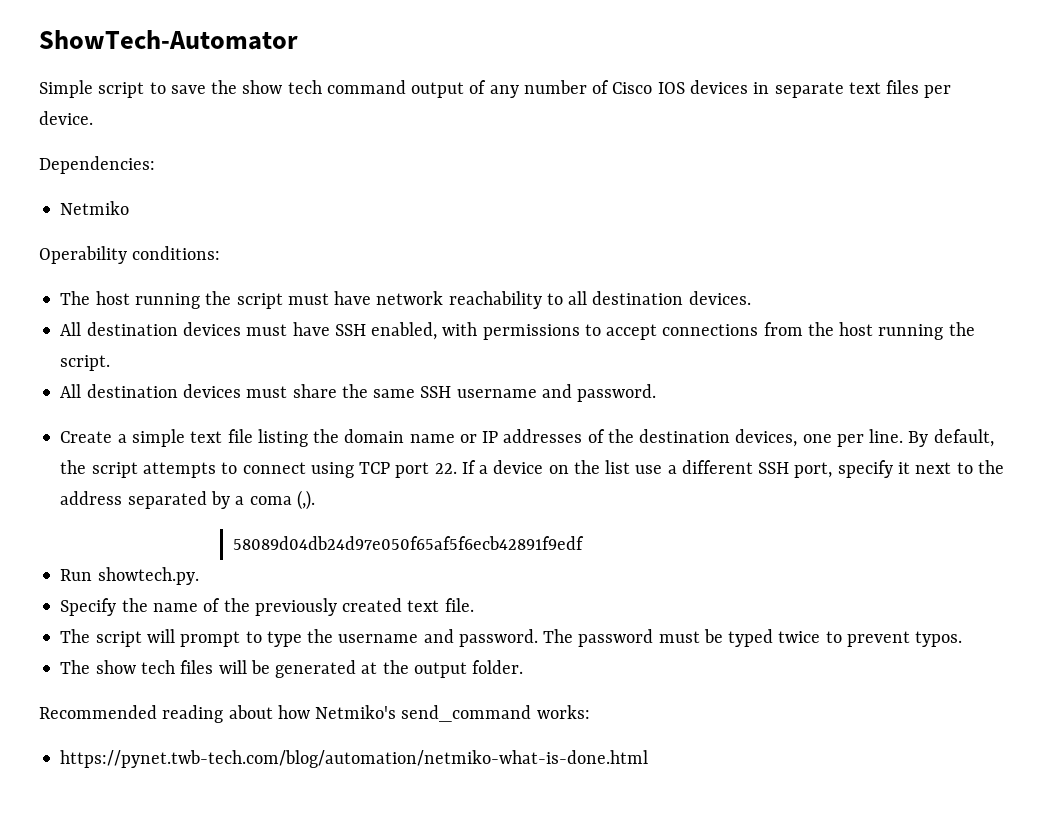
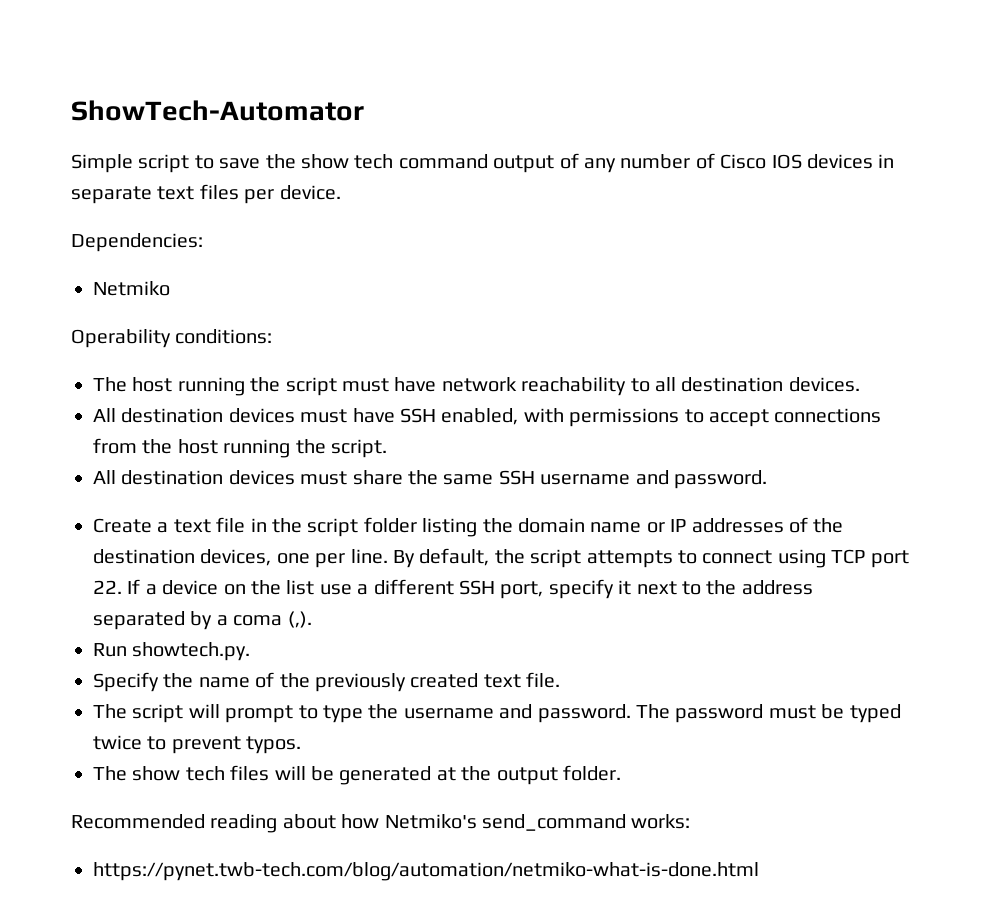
- Create a simple text file listing the domain name or IP addresses of the destination devices, one per line.
+ Create a text file in the script folder listing the domain name or IP addresses of the destination devices, one per line.
- 58089d04db24d97e050f65af5f6ecb42891f9edf

